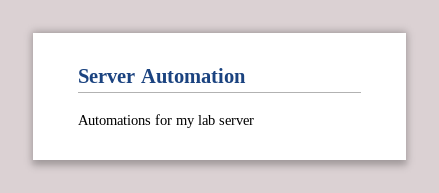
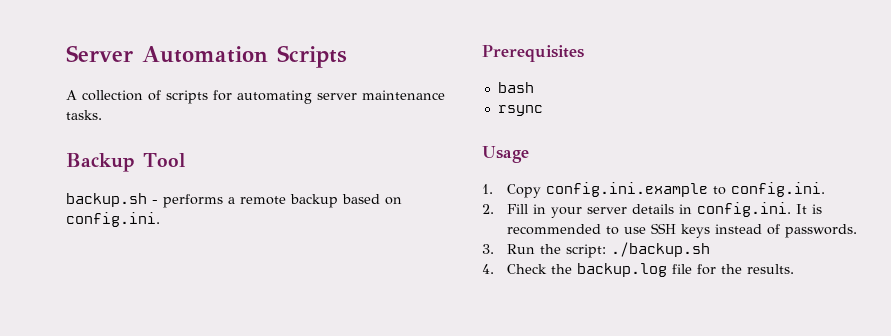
- Server Automation
- Automations for my lab server
+ Server Automation Scripts
+ A collection of scripts for automating server maintenance tasks.
+ Backup Tool
+ backup.sh - performs a remote backup based on config.ini.
+ Prerequisites
+ bash
+ rsync
+ Usage
+ 1. Copy config.ini.example to config.ini.
+ 2. Fill in your server details in config.ini. It is recommended to use SSH keys instead of passwords.
+ 3. Run the script: ./backup.sh
+ 4. Check the backup.log file for the results.

